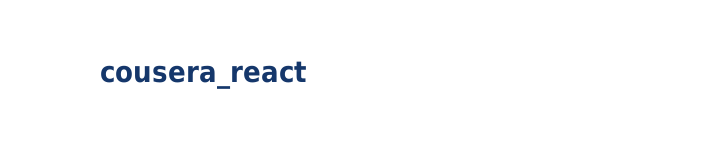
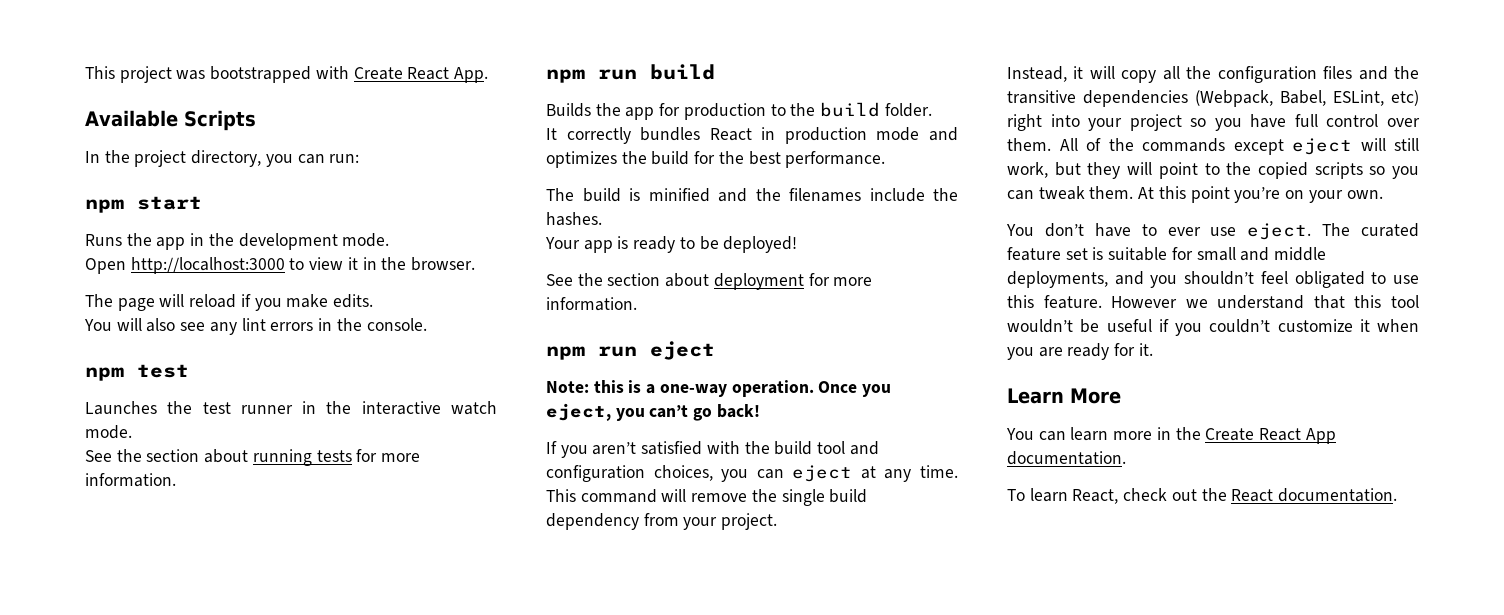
- cousera_react
+ This project was bootstrapped with Create React App.
+ Available Scripts
+ In the project directory, you can run:
+ npm start
+ Runs the app in the development mode.
+ Open http://localhost:3000 to view it in the browser.
+ The page will reload if you make edits.
+ You will also see any lint errors in the console.
+ npm test
+ Launches the test runner in the interactive watch mode.
+ See the section about running tests for more information.
+ npm run build
+ Builds the app for production to the build folder.
+ It correctly bundles React in production mode and optimizes the build for the best performance.
+ The build is minified and the filenames include the hashes.
+ Your app is ready to be deployed!
+ See the section about deployment for more information.
+ npm run eject
+ Note: this is a one-way operation. Once you eject, you can’t go back!
+ If you aren’t satisfied with the build tool and configuration choices, you can eject at any time. This command will remove the single build dependency from your project.
+ Instead, it will copy all the configuration files and the transitive dependencies (Webpack, Babel, ESLint, etc) right into your project so you have full control over them. All of the commands except eject will still work, but they will point to the copied scripts so you can tweak them. At this point you’re on your own.
+ You don’t have to ever use eject. The curated feature set is suitable for small and middle deployments, and you shouldn’t feel obligated to use this feature. However we understand that this tool wouldn’t be useful if you couldn’t customize it when you are ready for it.
+ Learn More
+ You can learn more in the Create React App documentation.
+ To learn React, check out the React documentation.

